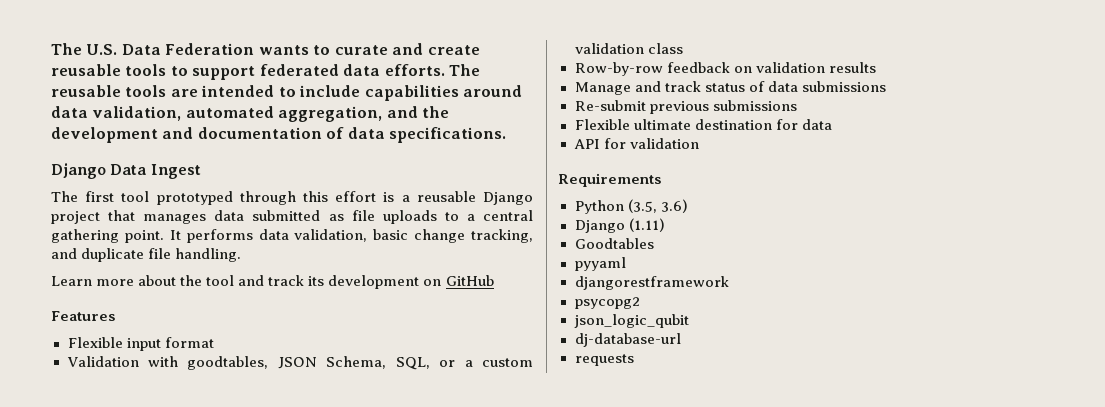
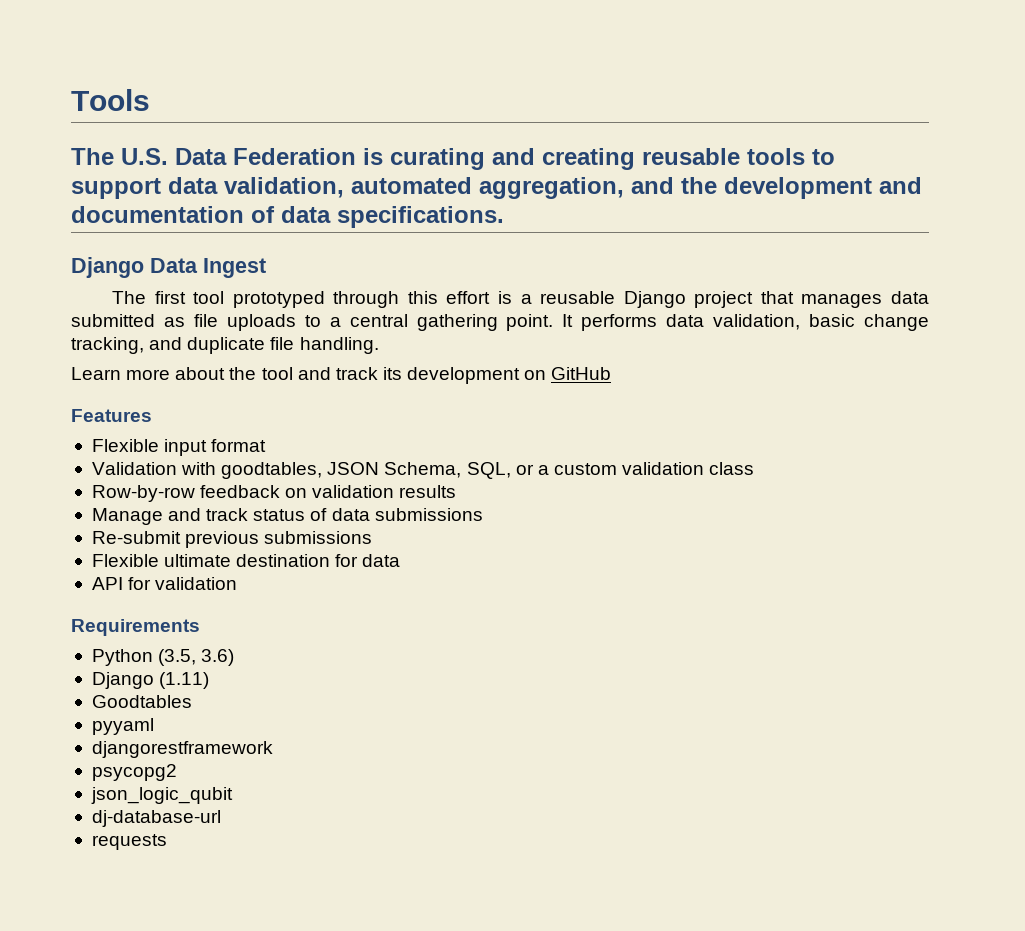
+ Tools
- The U.S. Data Federation wants to curate and create reusable tools to support federated data efforts. The reusable tools are intended to include capabilities around data validation, automated aggregation, and the development and documentation of data specifications.
+ The U.S. Data Federation is curating and creating reusable tools to support data validation, automated aggregation, and the development and documentation of data specifications.

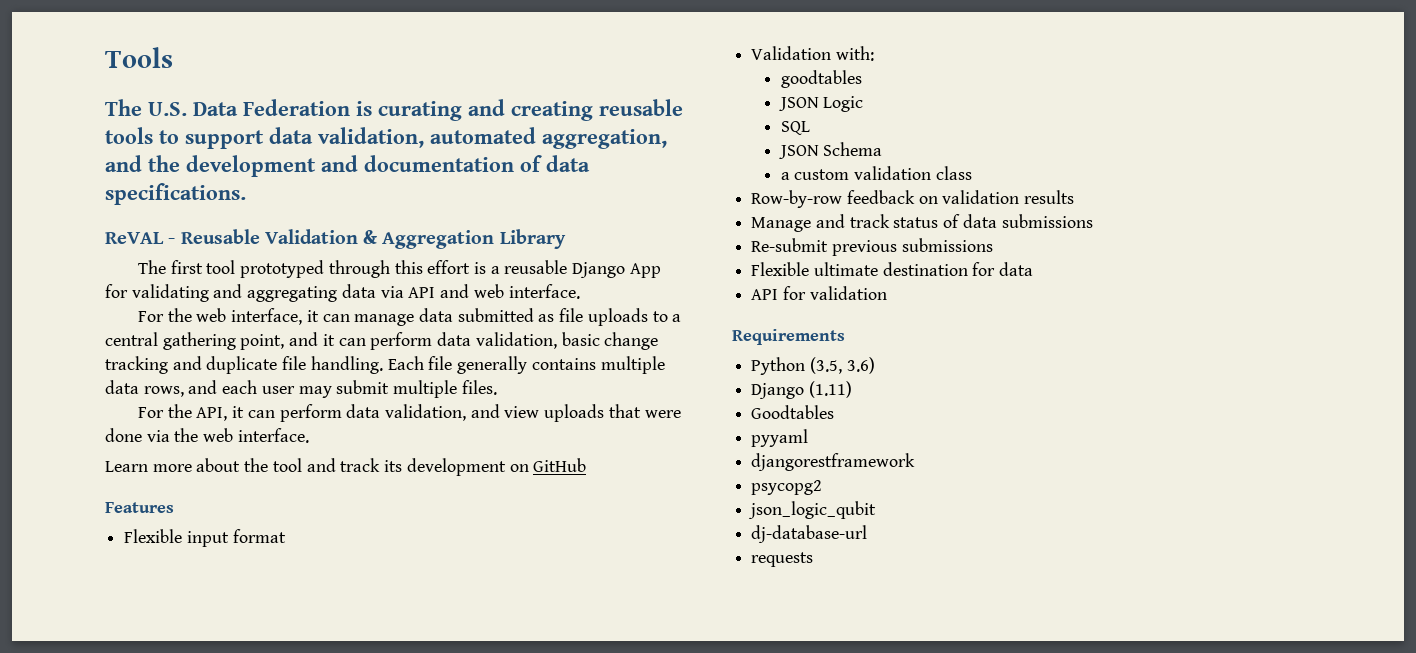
- Django Data Ingest
+ ReVAL - Reusable Validation & Aggregation Library
- The first tool prototyped through this effort is a reusable Django project that manages data submitted as file uploads to a central gathering point. It performs data validation, basic change tracking, and duplicate file handling.
+ The first tool prototyped through this effort is a reusable Django App for validating and aggregating data via API and web interface.
+ For the web interface, it can manage data submitted as file uploads to a central gathering point, and it can perform data validation, basic change tracking and duplicate file handling. Each file generally contains multiple data rows, and each user may submit multiple files.
+ For the API, it can perform data validation, and view uploads that were done via the web interface.
- Validation with goodtables, JSON Schema, SQL, or a custom validation class
+ Validation with:
+ goodtables
+ JSON Logic
+ SQL
+ JSON Schema
+ a custom validation class

